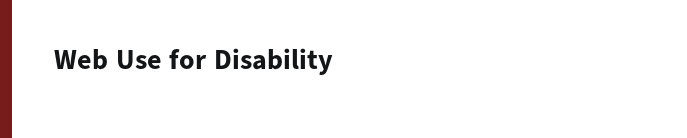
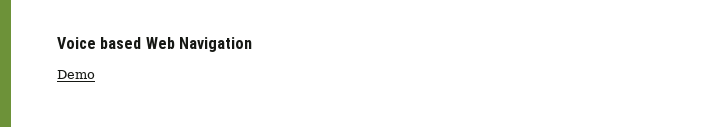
- Web Use for Disability
+ Voice based Web Navigation
+ Demo

